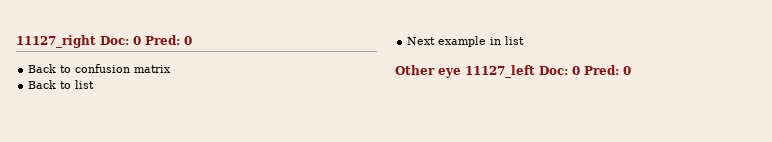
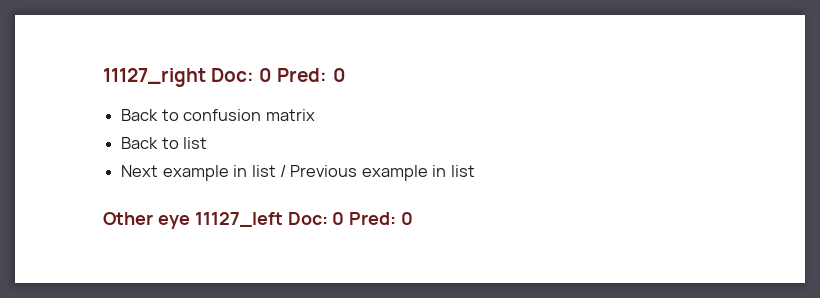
- Next example in list
+ Next example in list / Previous example in list

